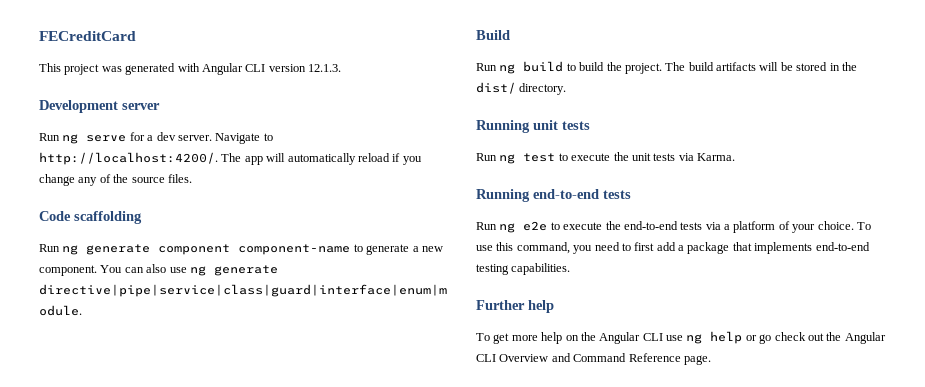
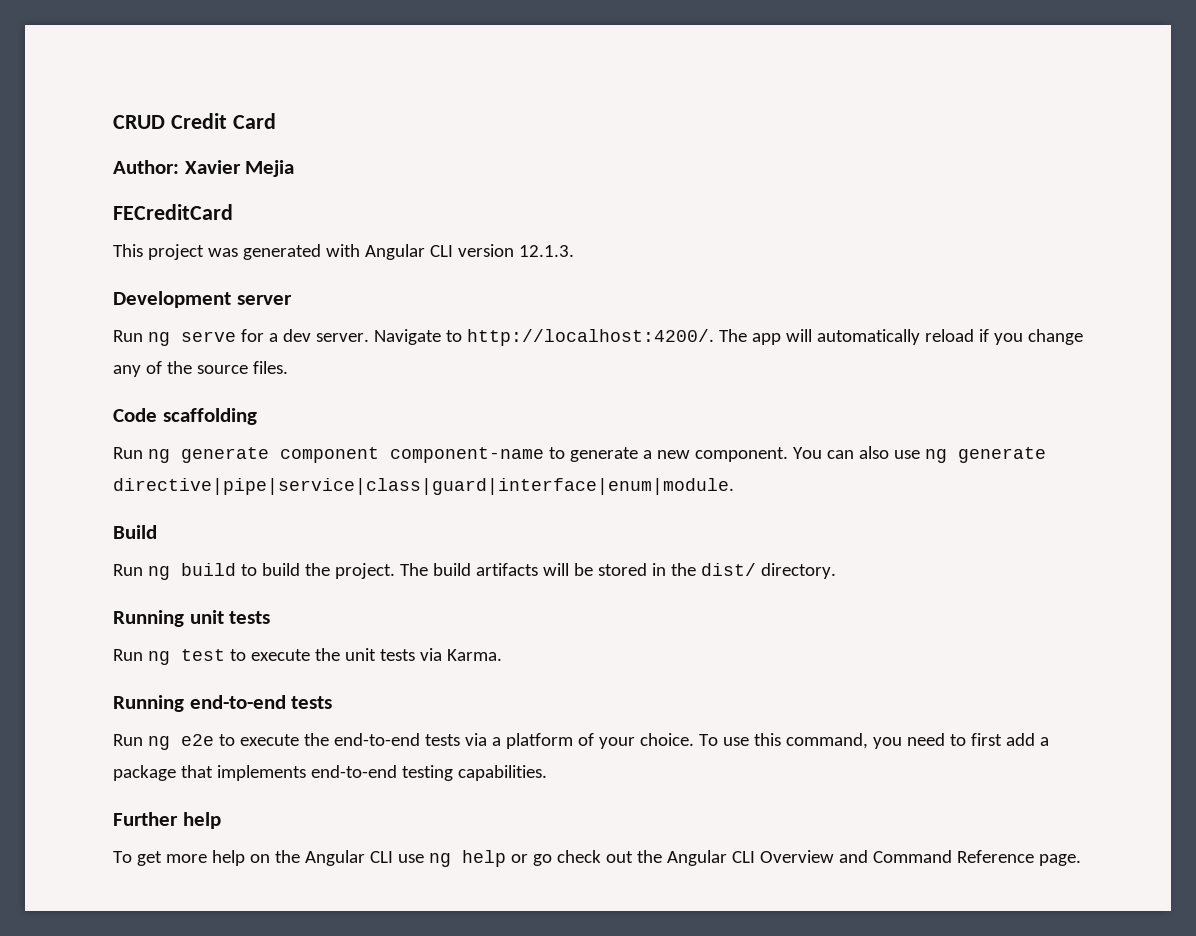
+ CRUD Credit Card
+ Author: Xavier Mejia

